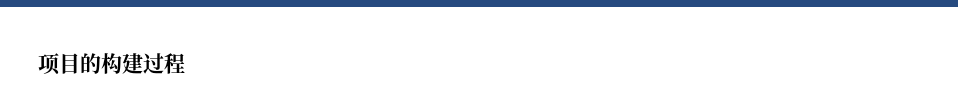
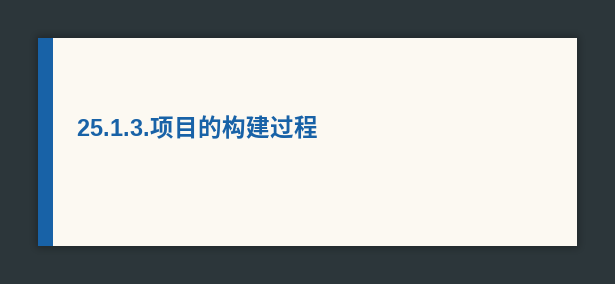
- 项目的构建过程
+ 25.1.3.项目的构建过程

